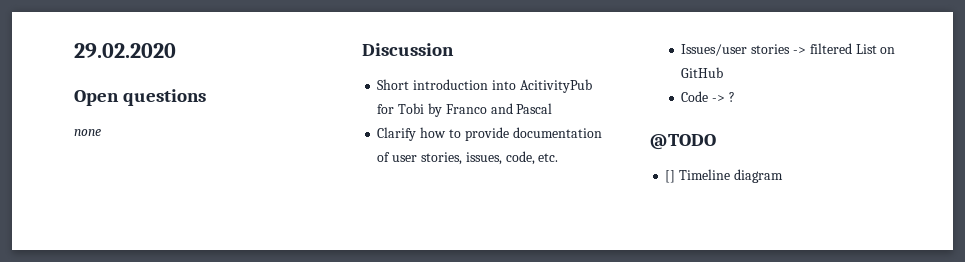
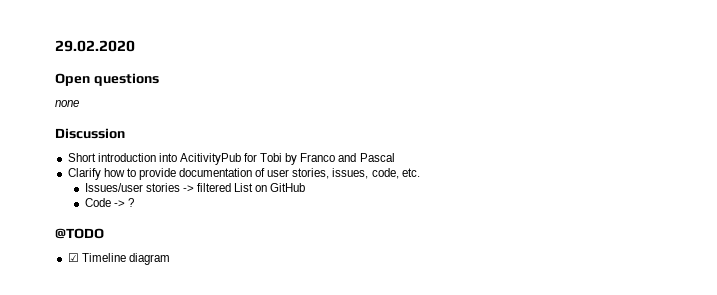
- [] Timeline diagram
+ ☑ Timeline diagram

